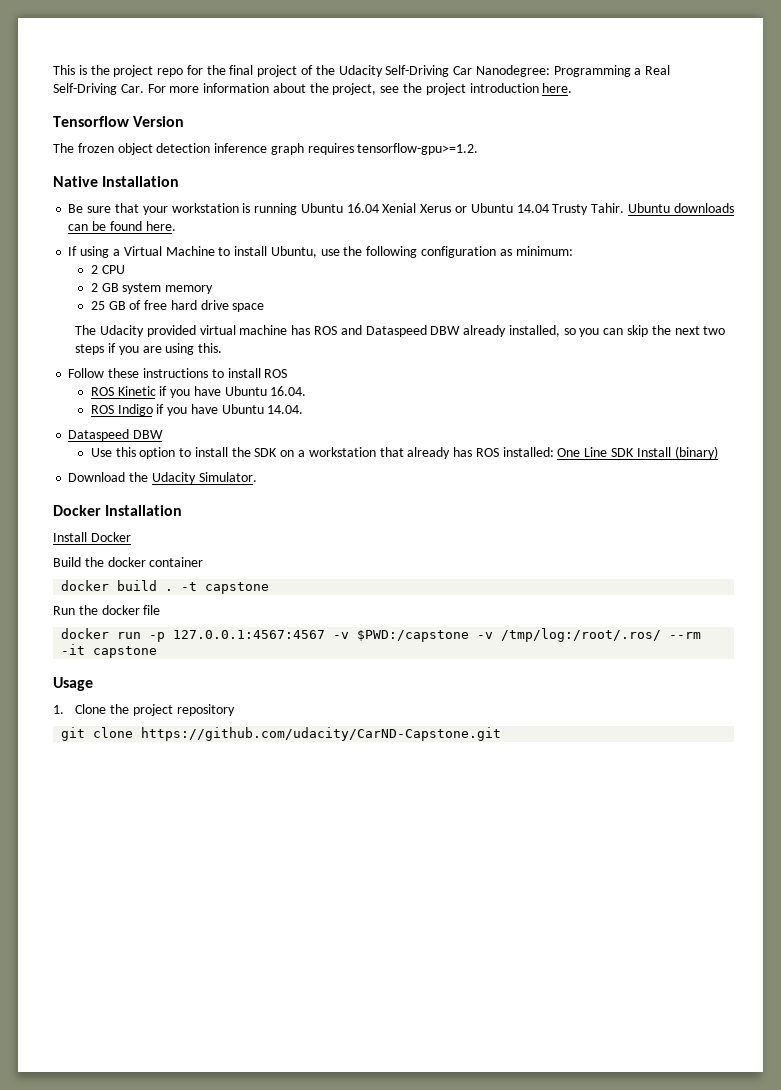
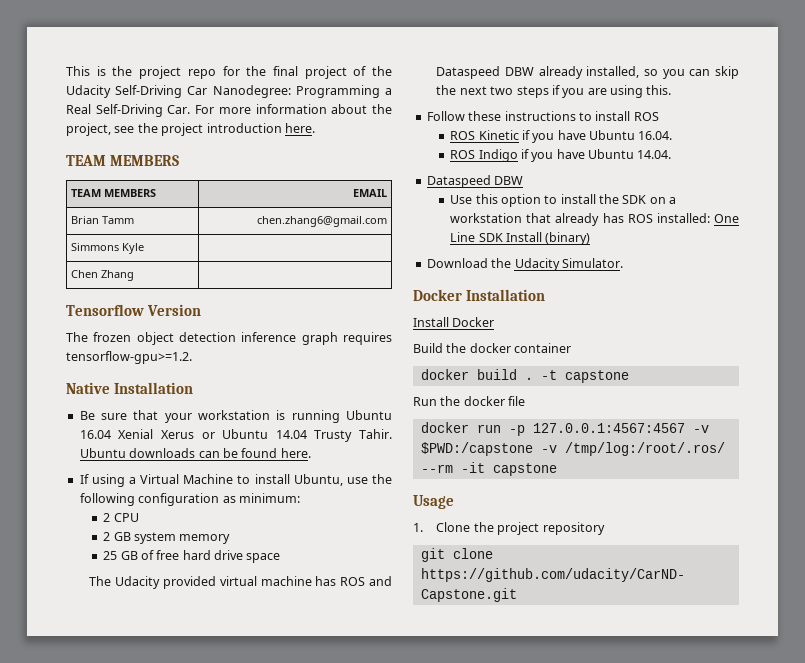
  This is the project repo for the final project of the Udacity Self-Driving Car Nanodegree: Programming a Real Self-Driving Car. For more information about the project, see the project introduction here.
+ TEAM MEMBERS
+ TEAM MEMBERS | EMAIL
+ Brian Tamm | chen.zhang6@gmail.com
+ Simmons Kyle |
+ Chen Zhang |

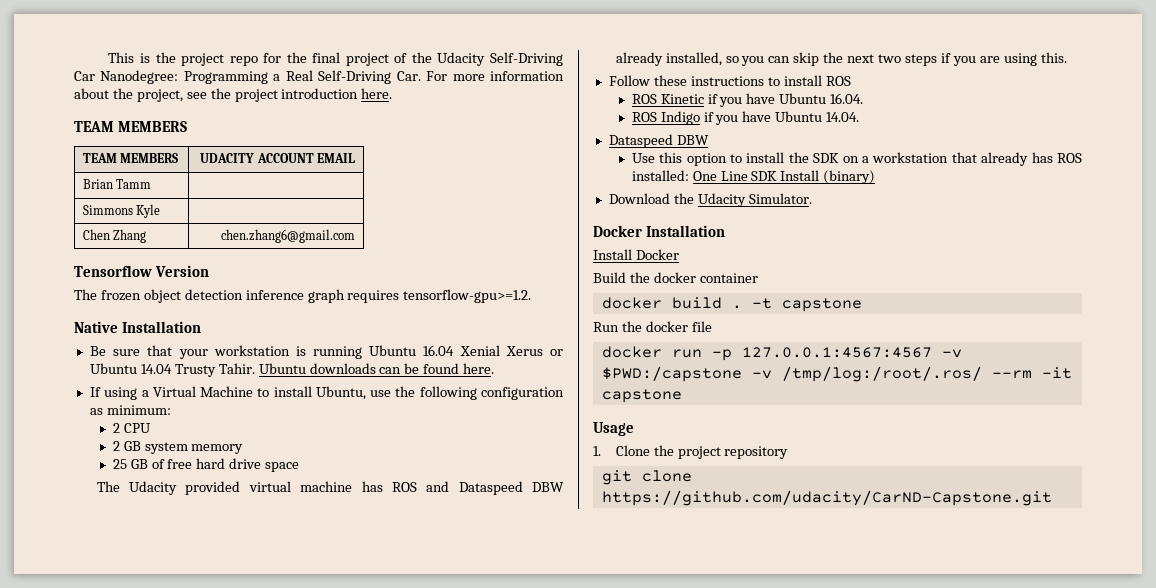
- TEAM MEMBERS | EMAIL
+ TEAM MEMBERS | UDACITY ACCOUNT EMAIL
- Brian Tamm | chen.zhang6@gmail.com
+ Brian Tamm |
- Chen Zhang |
+ Chen Zhang | chen.zhang6@gmail.com

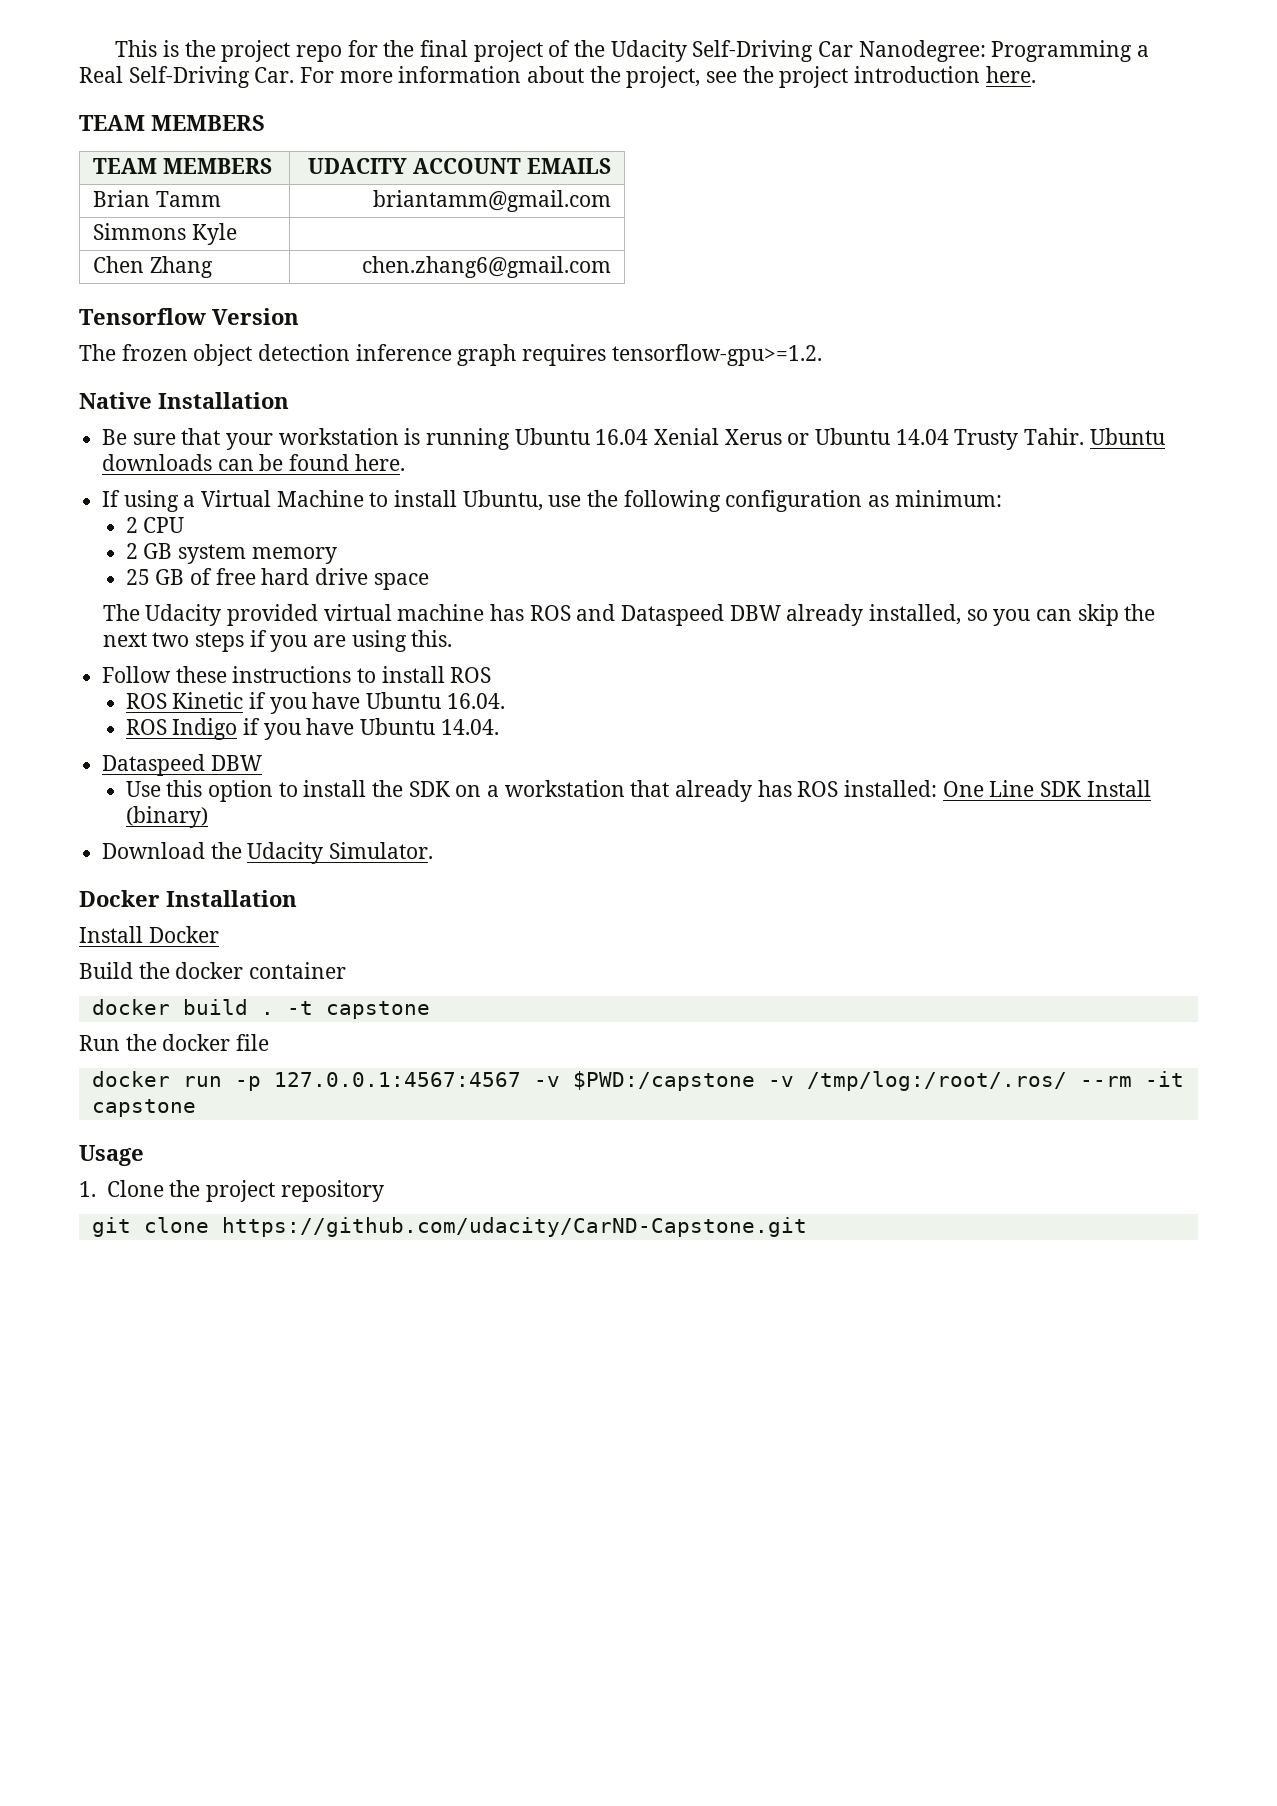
- TEAM MEMBERS | UDACITY ACCOUNT EMAIL
+ TEAM MEMBERS | UDACITY ACCOUNT EMAILS
- Brian Tamm |
+ Brian Tamm | briantamm@gmail.com

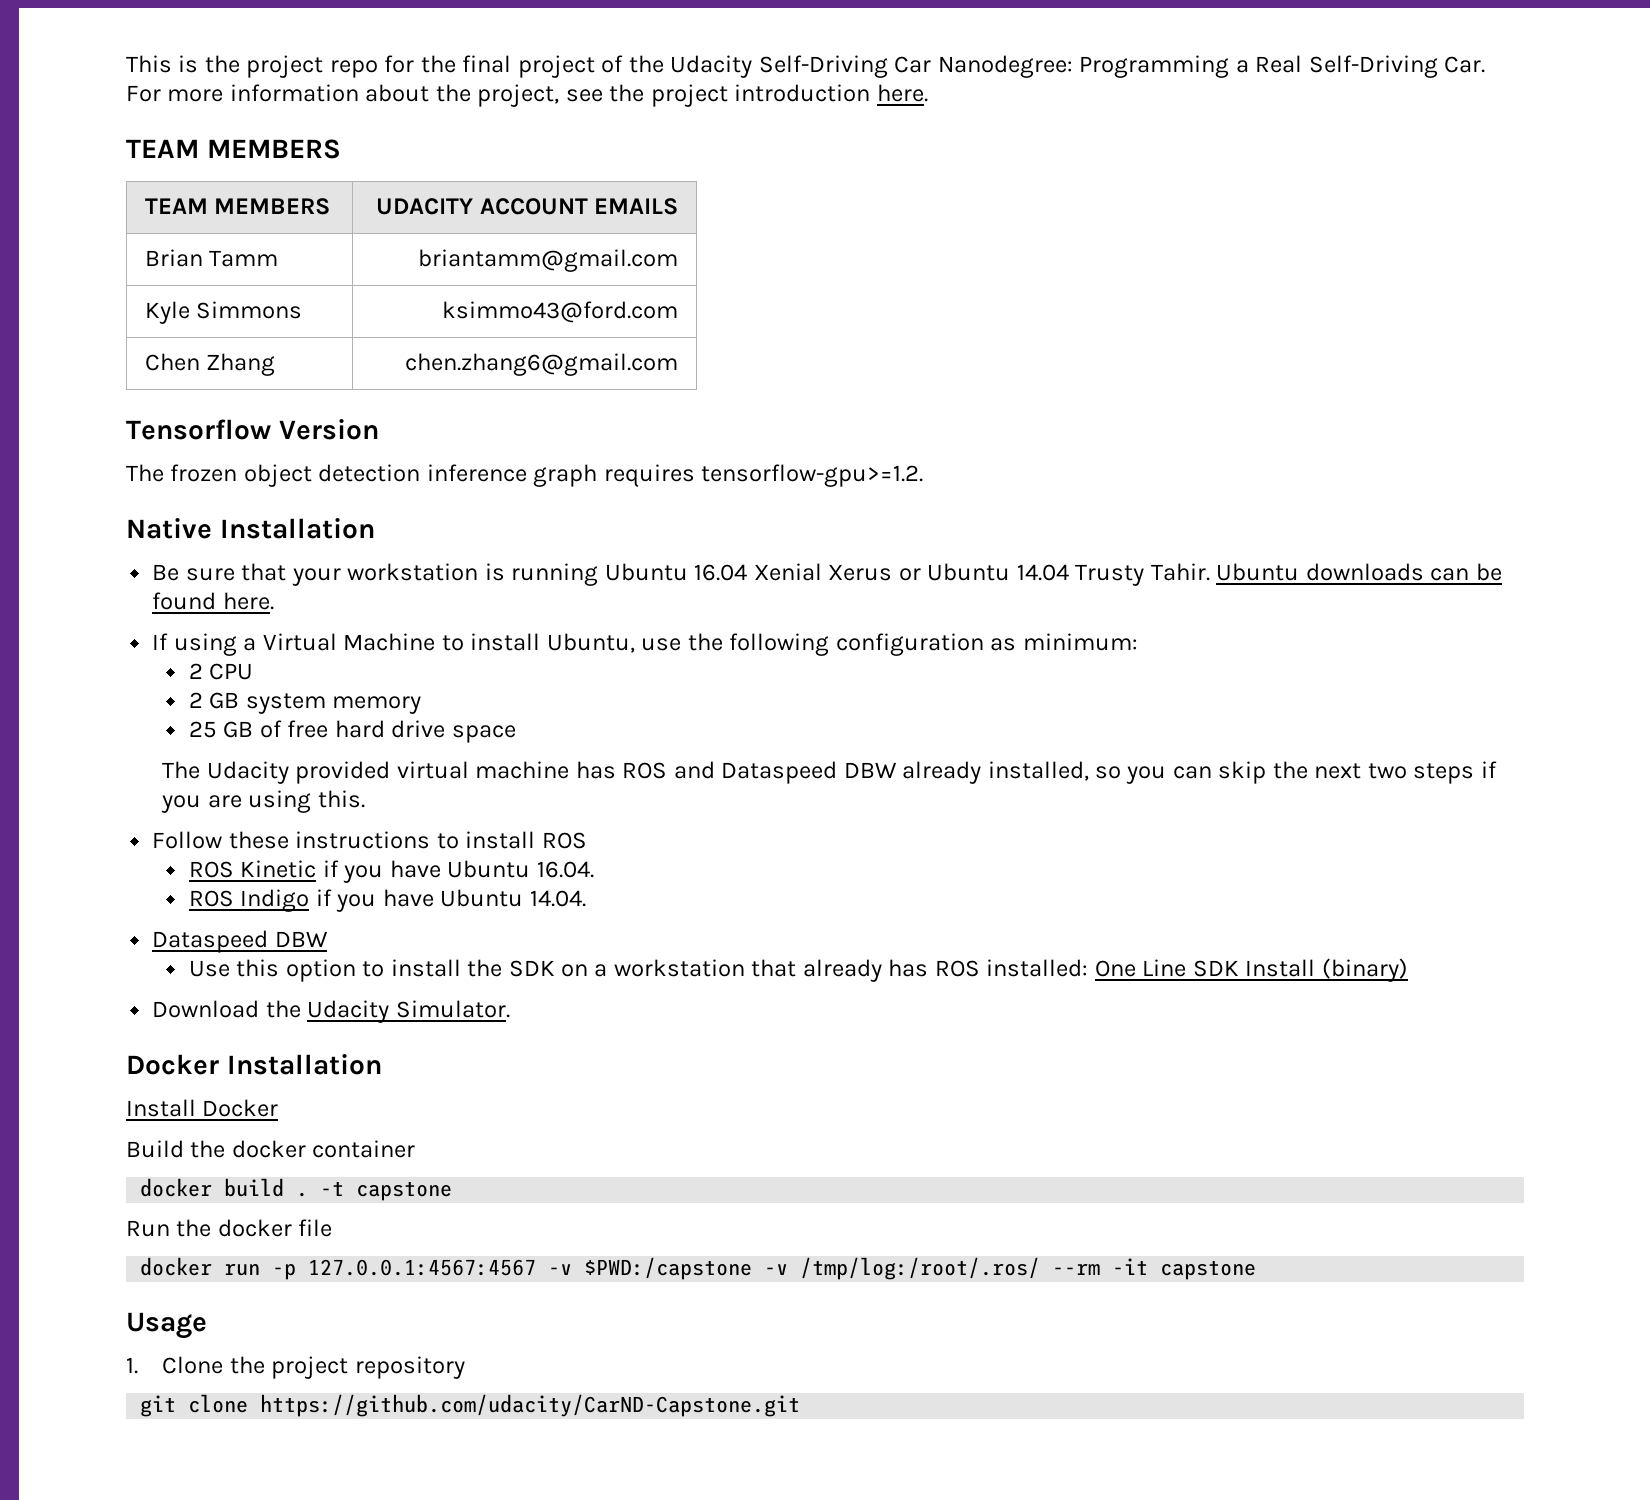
- Simmons Kyle |
+ Kyle Simmons | ksimmo43@ford.com

